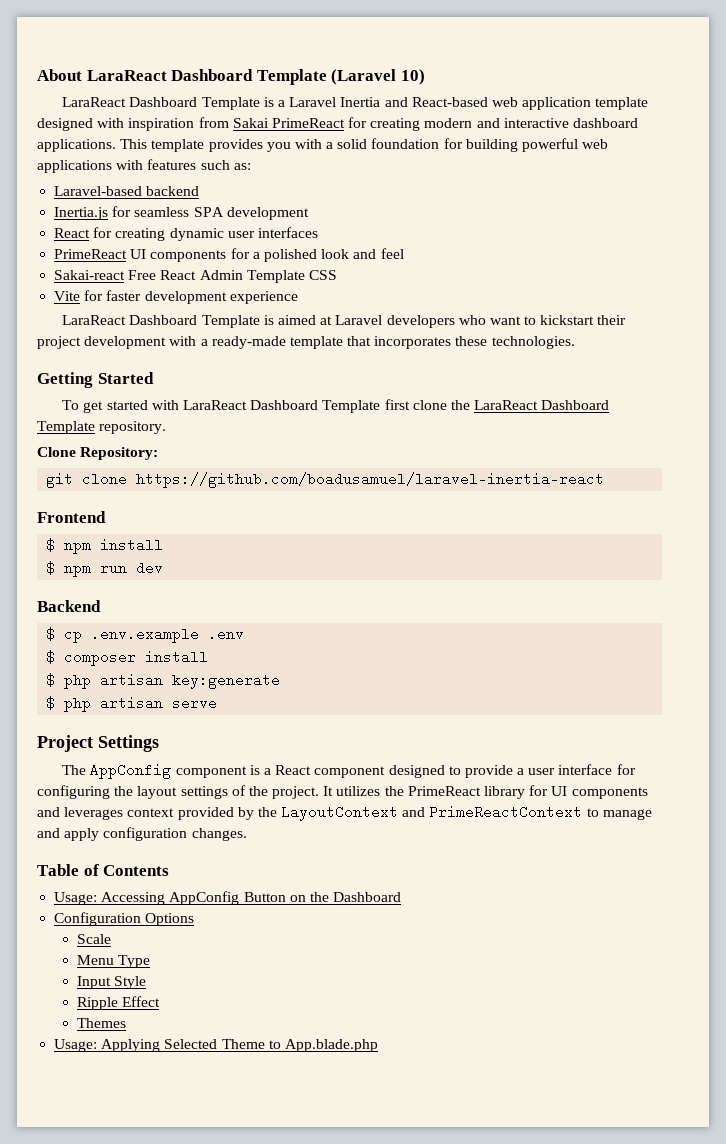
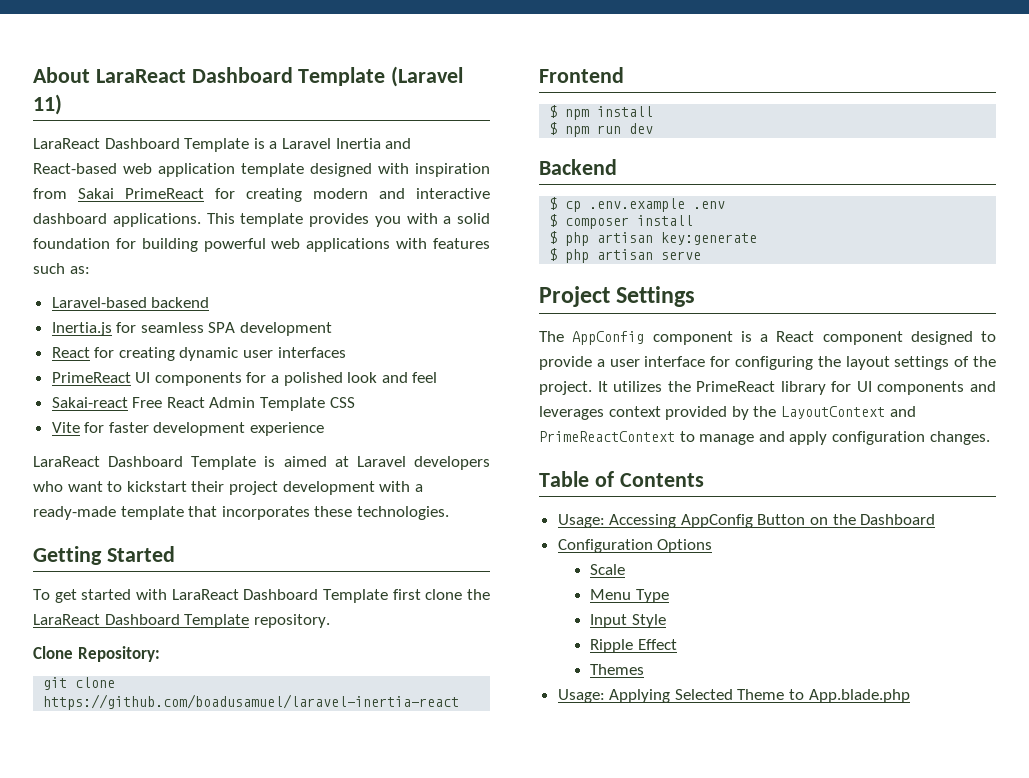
- About LaraReact Dashboard Template (Laravel 10)
+ About LaraReact Dashboard Template (Laravel 11)

